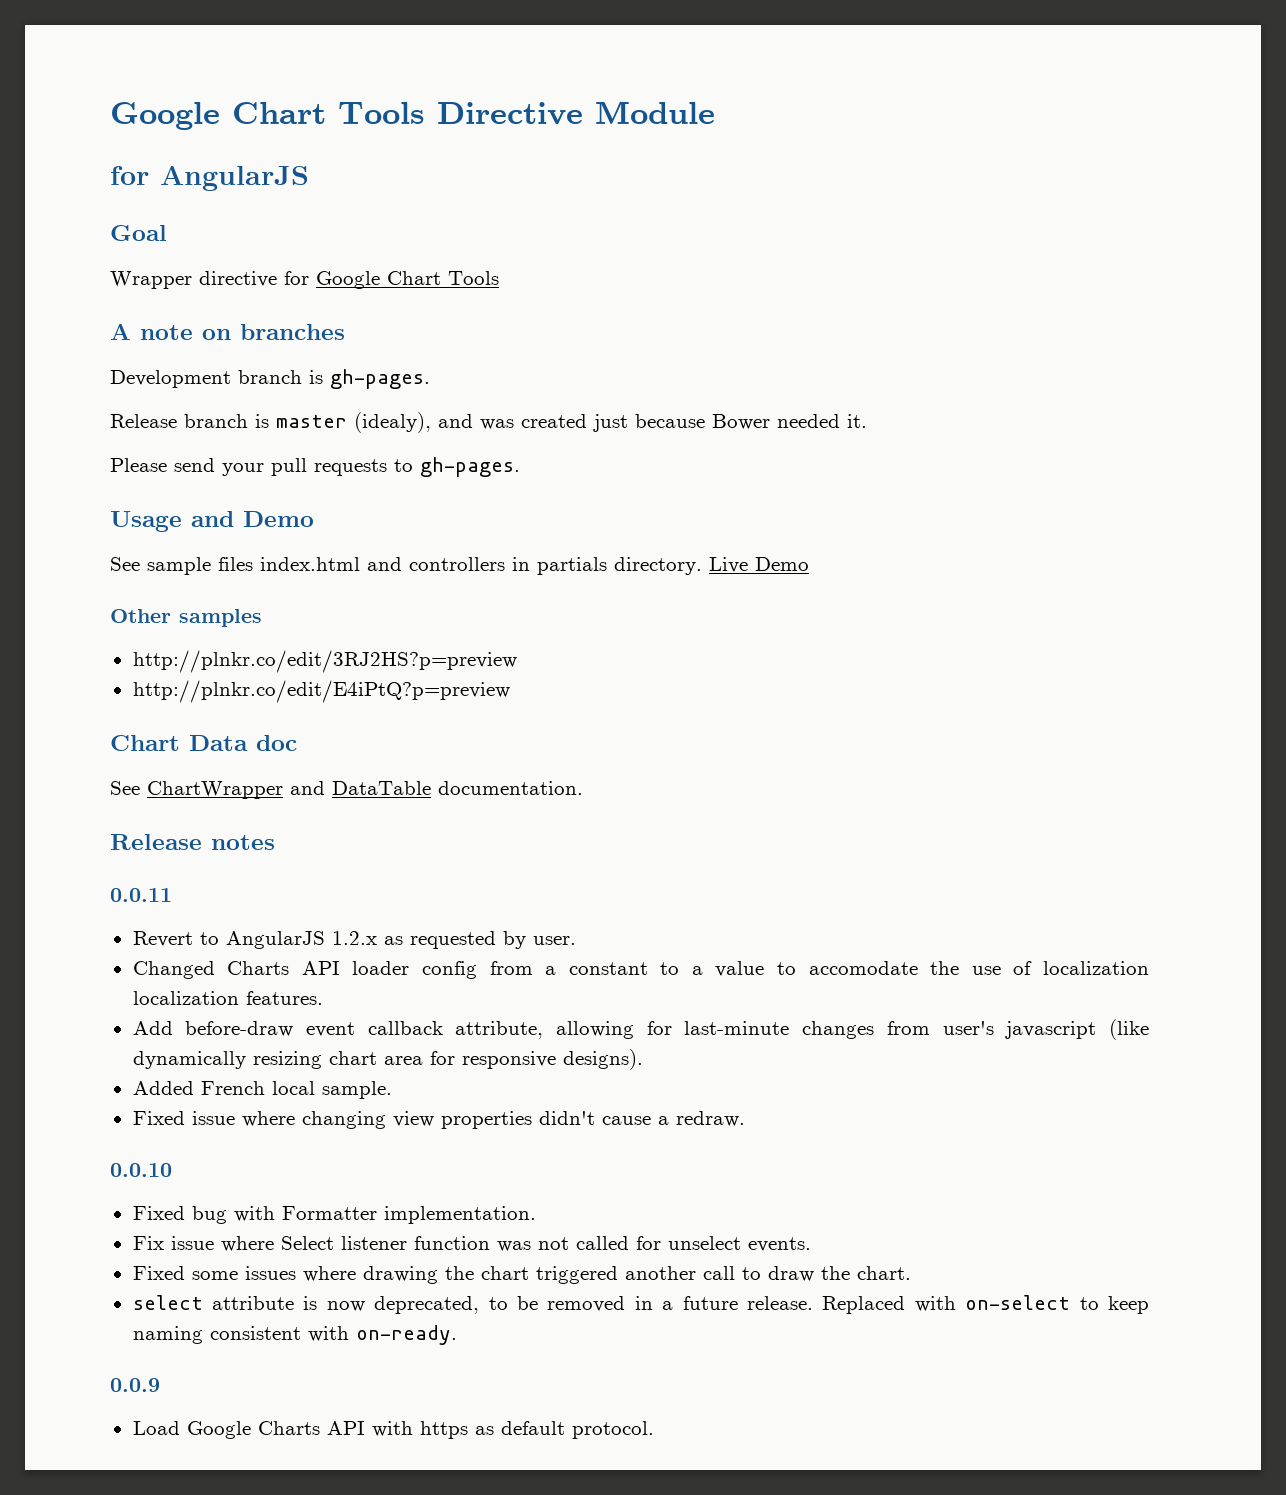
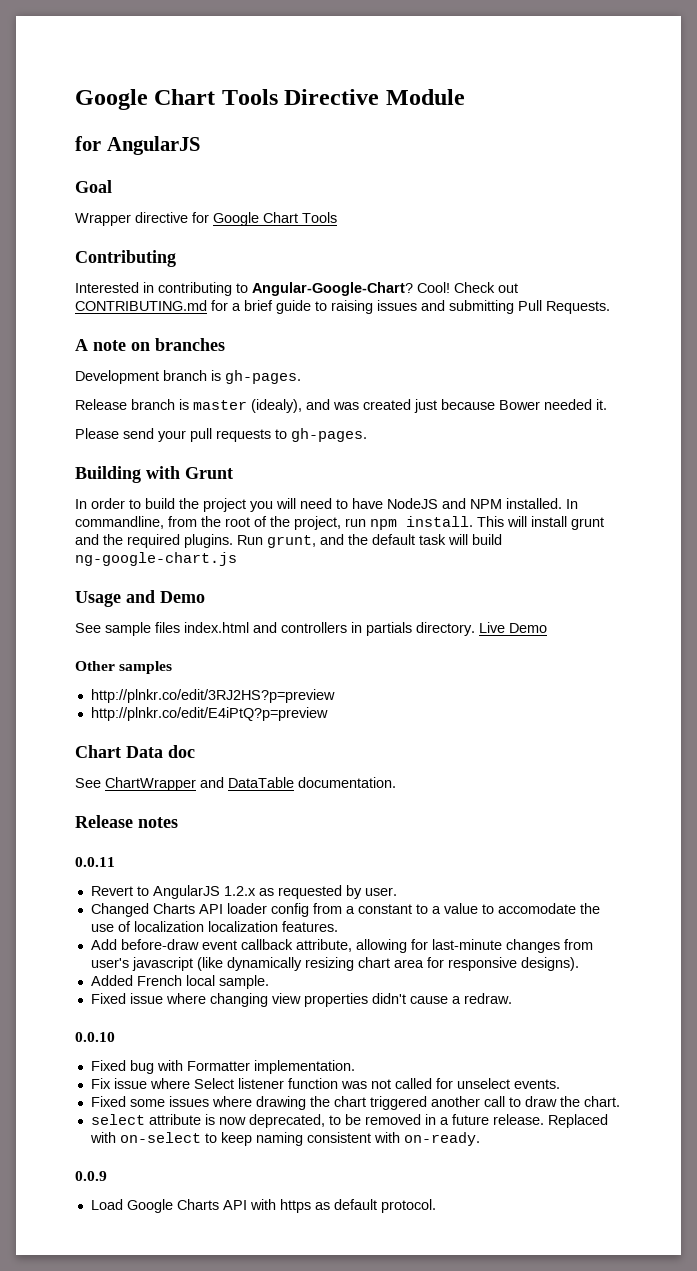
+ Contributing
+ Interested in contributing to Angular-Google-Chart? Cool! Check out CONTRIBUTING.md for a brief guide to raising issues and submitting Pull Requests.
+ Building with Grunt
+ In order to build the project you will need to have NodeJS and NPM installed. In commandline, from the root of the project, run npm install. This will install grunt and the required plugins. Run grunt, and the default task will build ng-google-chart.js

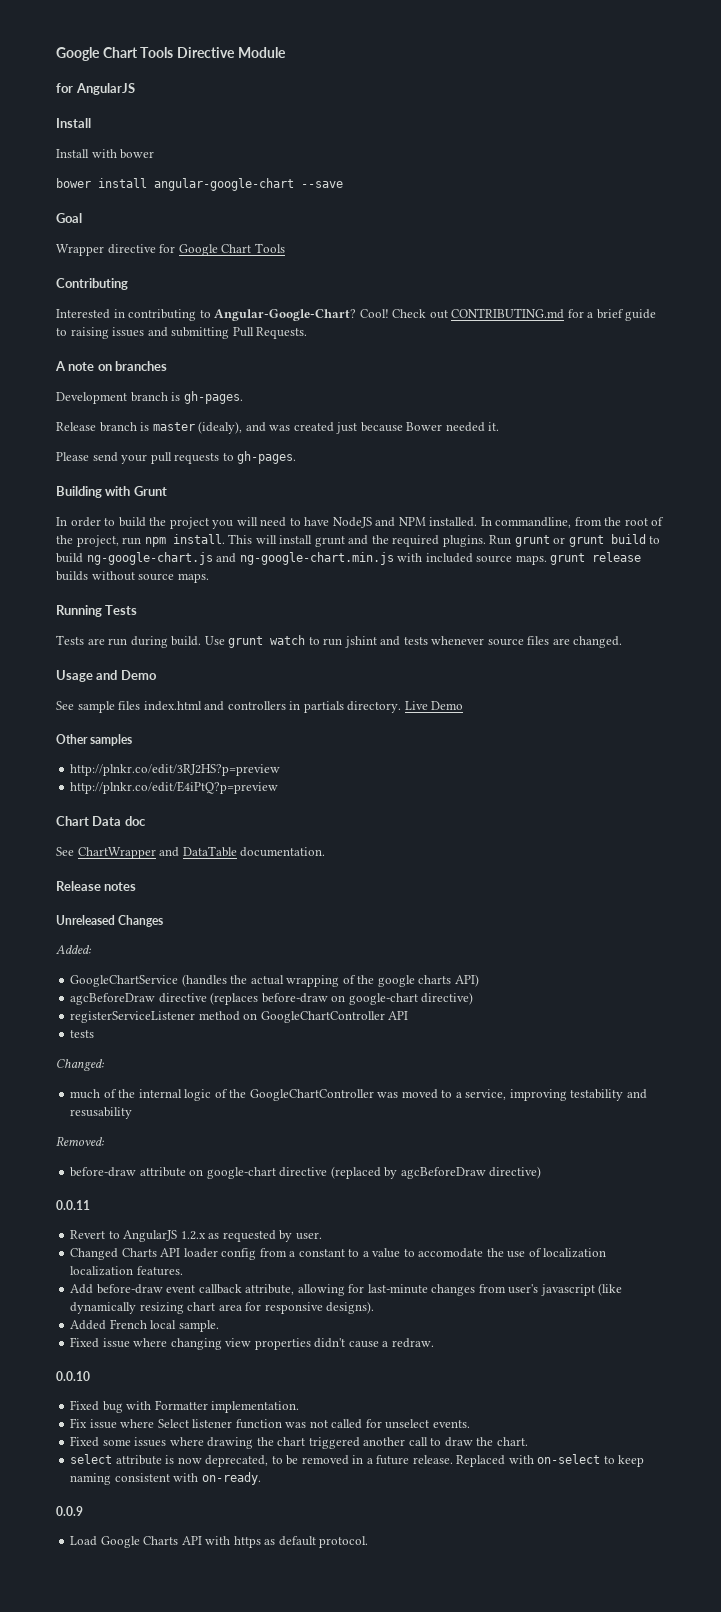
  for AngularJS
+ Install
+ Install with bower
+ bower install angular-google-chart --save
- Run grunt, and the default task will build ng-google-chart.js
+ Run grunt or grunt build to build ng-google-chart.js and ng-google-chart.min.js with included source maps. grunt release builds without source maps.
+ Running Tests
+ Tests are run during build. Use grunt watch to run jshint and tests whenever source files are changed.
+ Unreleased Changes
+ Added:
+ GoogleChartService (handles the actual wrapping of the google charts API)
+ agcBeforeDraw directive (replaces before-draw on google-chart directive)
+ registerServiceListener method on GoogleChartController API
+ tests
+ Changed:
+ much of the internal logic of the GoogleChartController was moved to a service, improving testability and resusability
+ Removed:
+ before-draw attribute on google-chart directive (replaced by agcBeforeDraw directive)

